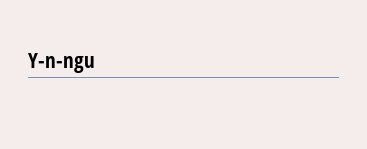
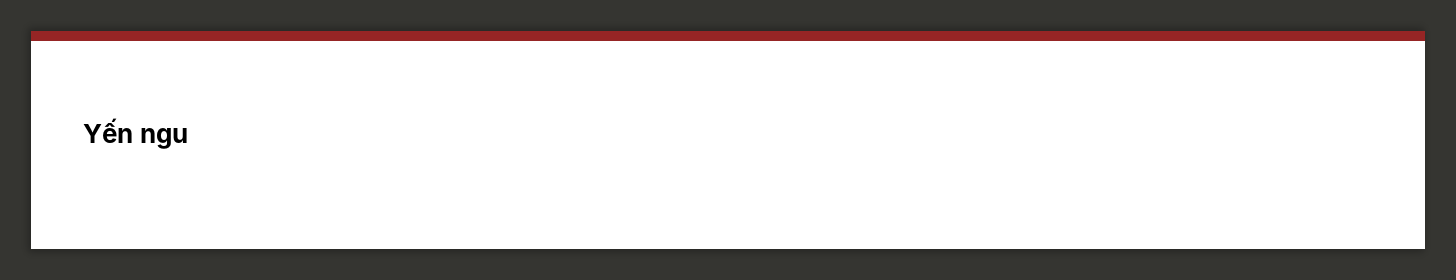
- Y-n-ngu
+ Yến ngu

